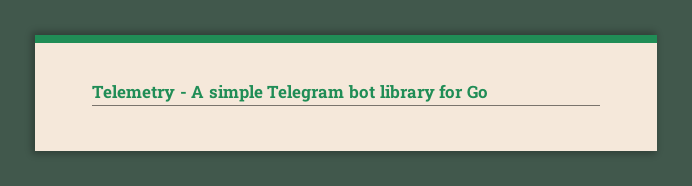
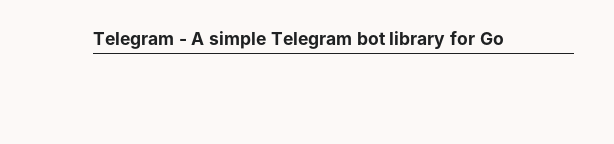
- Telemetry - A simple Telegram bot library for Go
+ Telegram - A simple Telegram bot library for Go

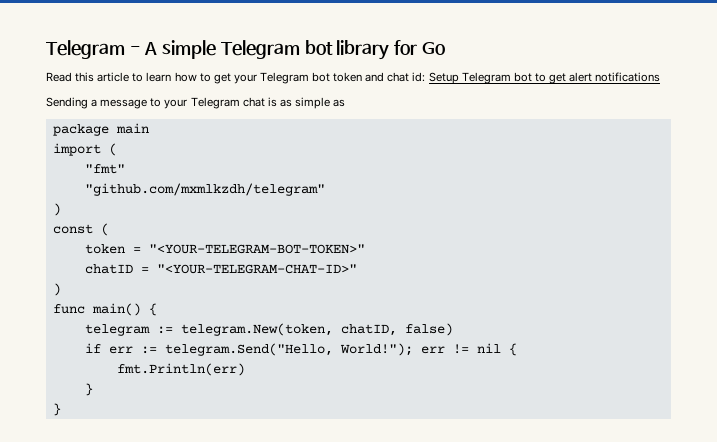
+ Read this article to learn how to get your Telegram bot token and chat id: Setup Telegram bot to get alert notifications
+ Sending a message to your Telegram chat is as simple as
+ package main
+ import (
+ "fmt"
+ "github.com/mxmlkzdh/telegram"
+ )
+ const (
+ token = "<YOUR-TELEGRAM-BOT-TOKEN>"
+ chatID = "<YOUR-TELEGRAM-CHAT-ID>"
+ )
+ func main() {
+ telegram := telegram.New(token, chatID, false)
+ if err := telegram.Send("Hello, World!"); err != nil {
+ fmt.Println(err)
+ }
+ }

